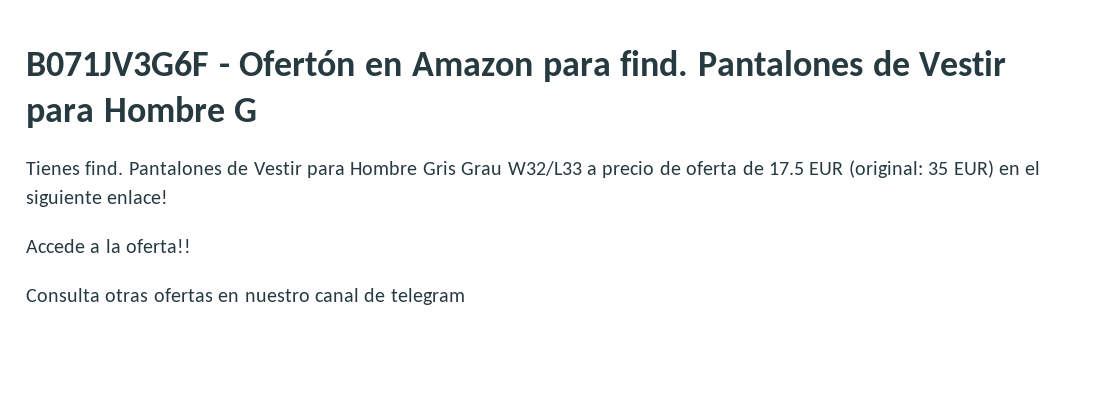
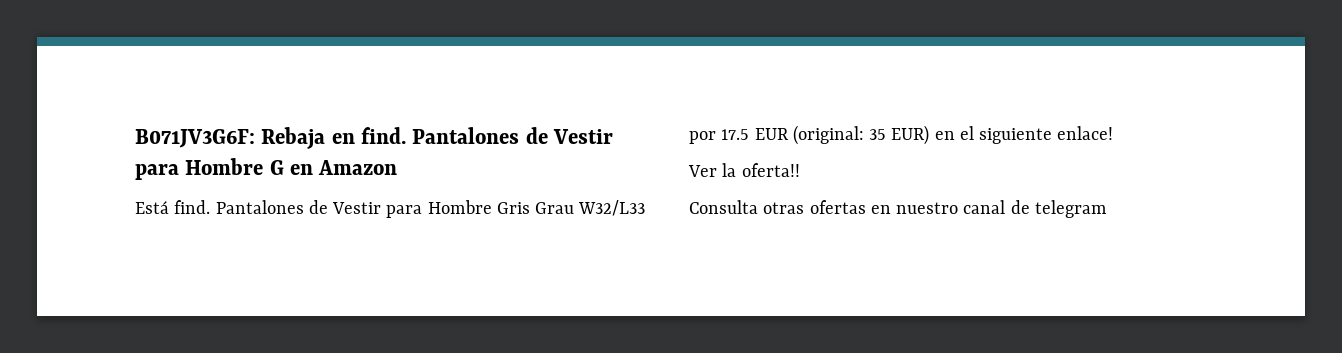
- B071JV3G6F - Ofertón en Amazon para find.
+ B071JV3G6F: Rebaja en find.
- Pantalones de Vestir para Hombre G
- Tienes find.
+ Pantalones de Vestir para Hombre G en Amazon
+ Está find.
- Pantalones de Vestir para Hombre Gris Grau W32/L33 a precio de oferta de 17.5 EUR (original: 35 EUR) en el siguiente enlace!
+ Pantalones de Vestir para Hombre Gris Grau W32/L33 por 17.5 EUR (original: 35 EUR) en el siguiente enlace!
- Accede a la oferta!!
+ Ver la oferta!!

